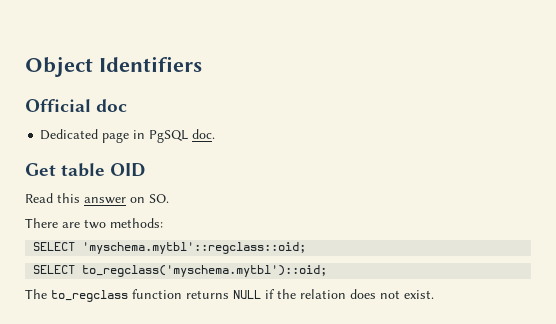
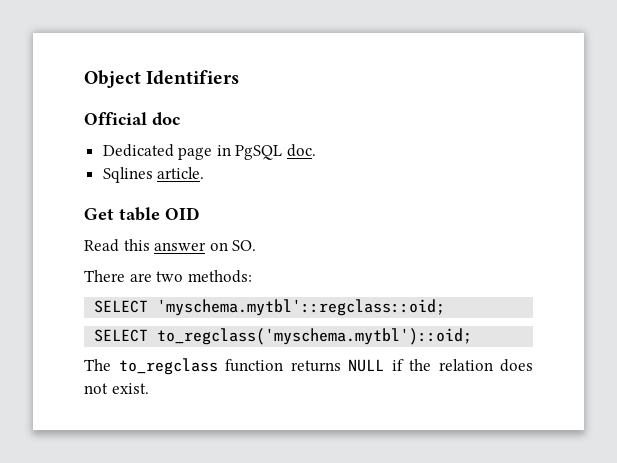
+ Sqlines article.

